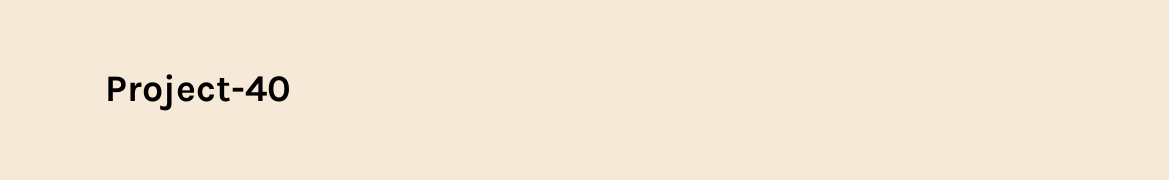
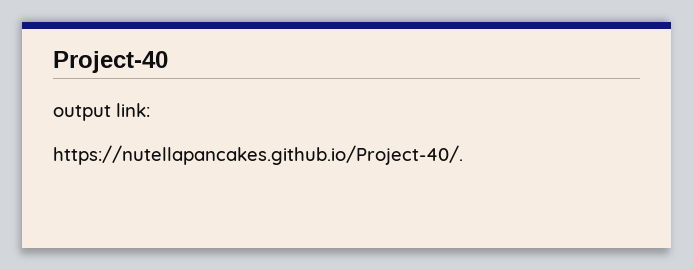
+ output link:
+ https://nutellapancakes.github.io/Project-40/.

